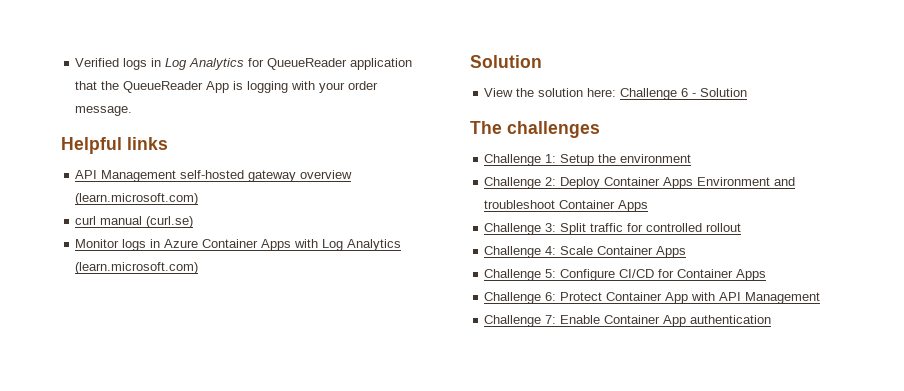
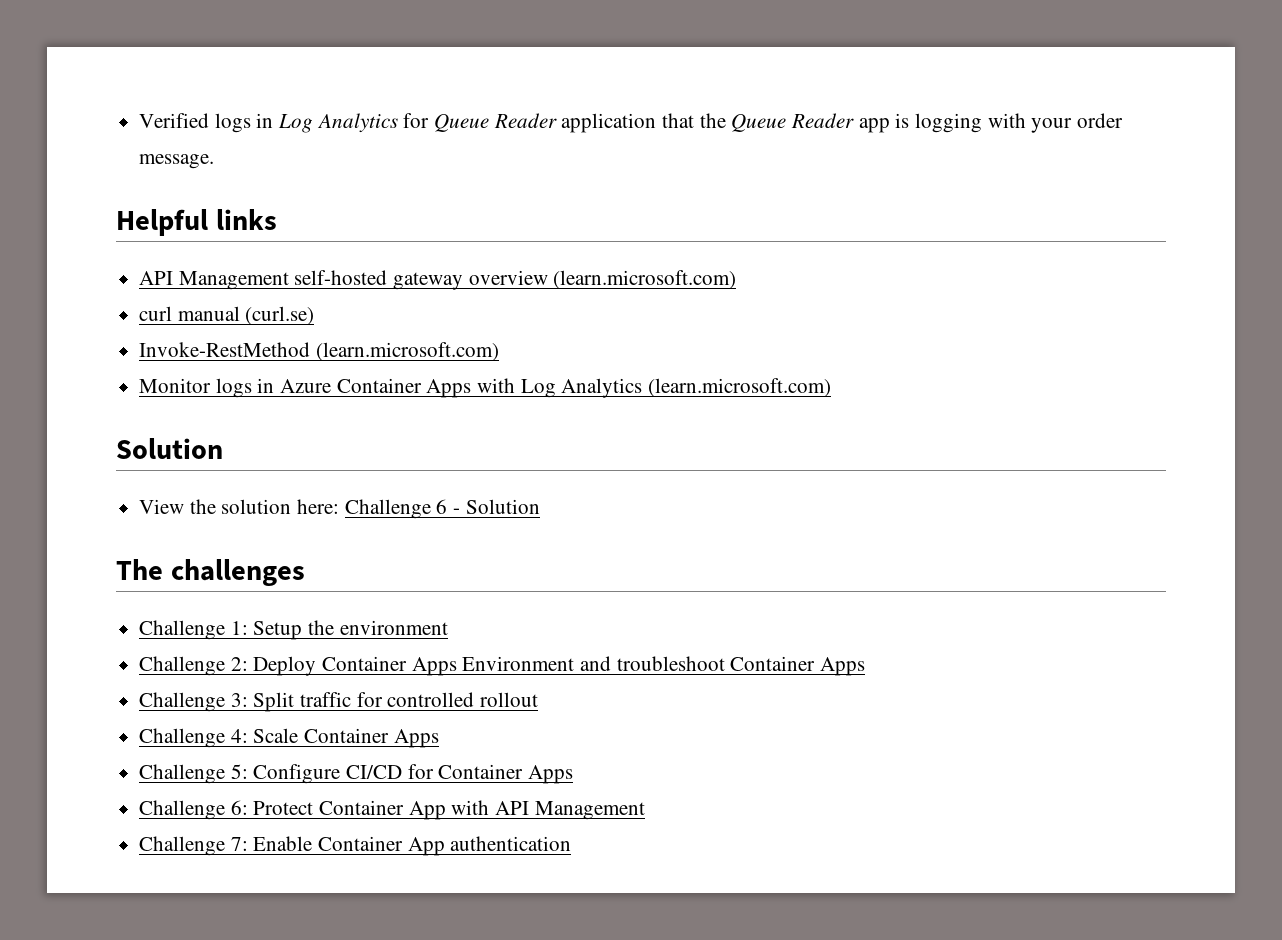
- Verified logs in Log Analytics for QueueReader application that the QueueReader App is logging with your order message.
+ Verified logs in Log Analytics for Queue Reader application that the Queue Reader app is logging with your order message.
+ Invoke-RestMethod (learn.microsoft.com)

